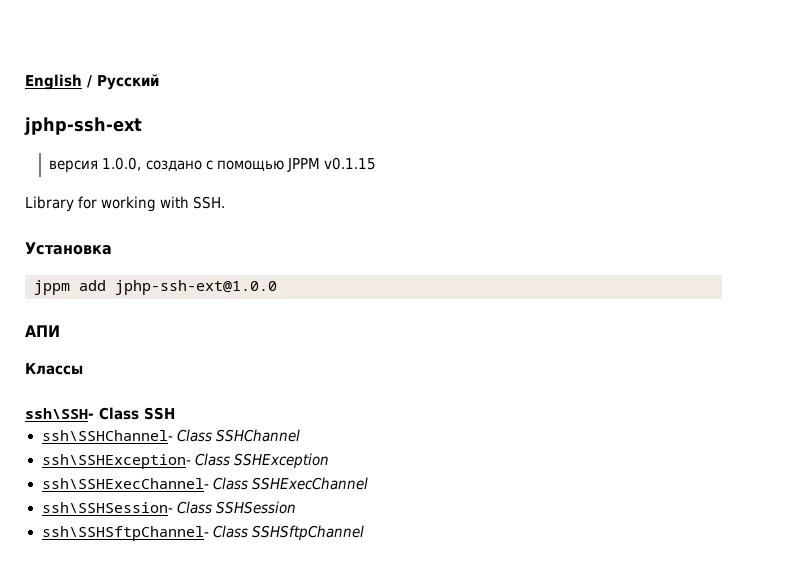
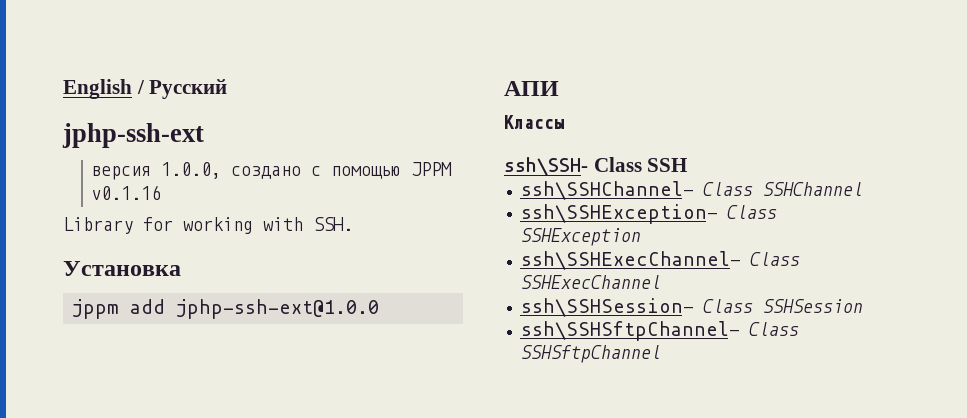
- версия 1.0.0, создано с помощью JPPM v0.1.15
+ версия 1.0.0, создано с помощью JPPM v0.1.16

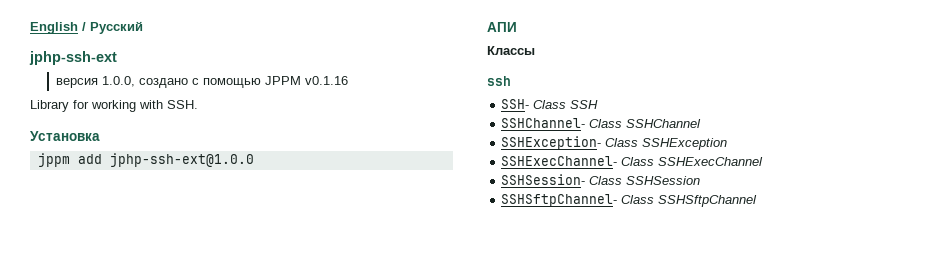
- ssh\SSH- Class SSH
+ ssh
+ SSH- Class SSH
- ssh\SSHChannel- Class SSHChannel
+ SSHChannel- Class SSHChannel
- ssh\SSHException- Class SSHException
+ SSHException- Class SSHException
- ssh\SSHExecChannel- Class SSHExecChannel
+ SSHExecChannel- Class SSHExecChannel
- ssh\SSHSession- Class SSHSession
+ SSHSession- Class SSHSession
- ssh\SSHSftpChannel- Class SSHSftpChannel
+ SSHSftpChannel- Class SSHSftpChannel

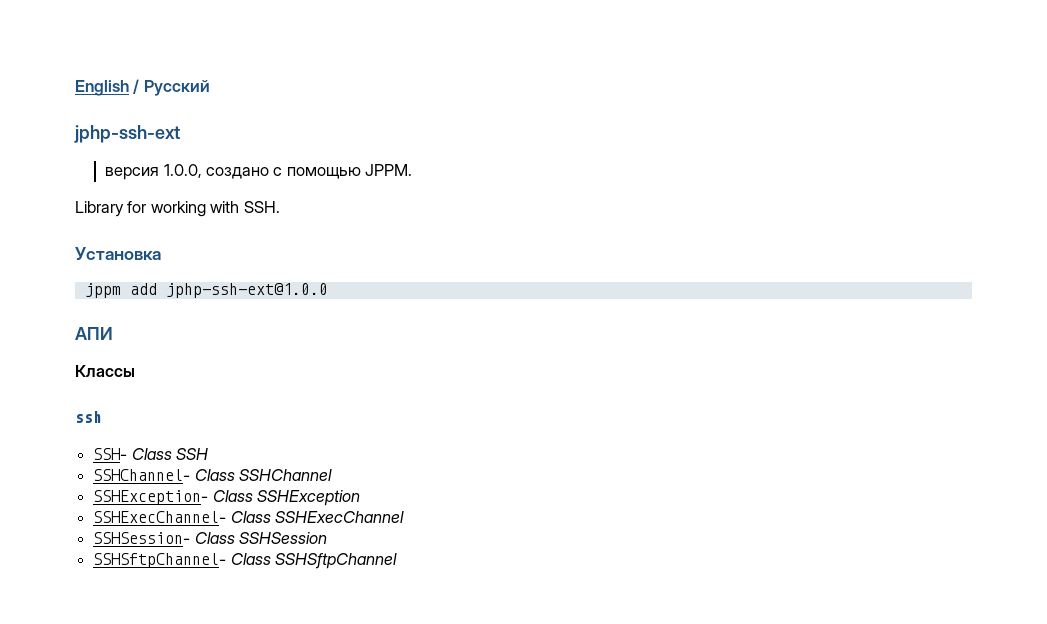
- версия 1.0.0, создано с помощью JPPM v0.1.16
+ версия 1.0.0, создано с помощью JPPM.

